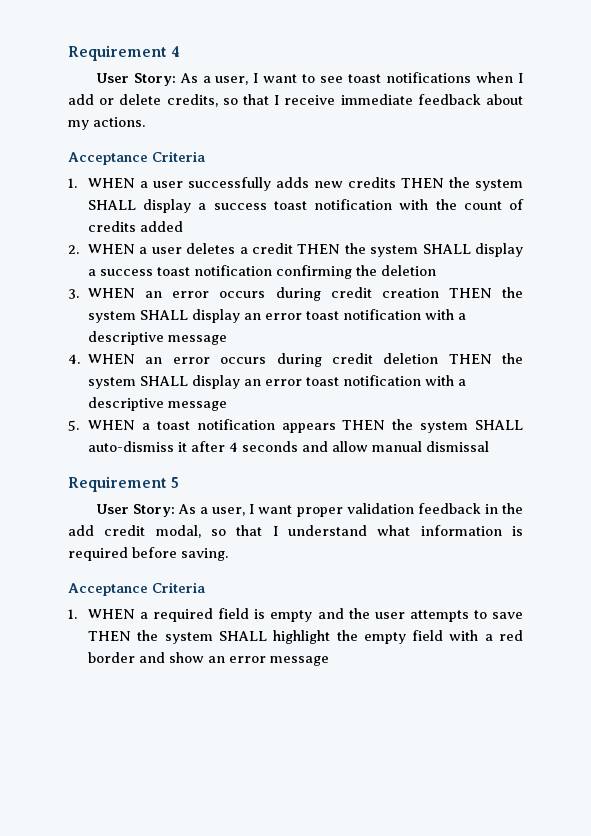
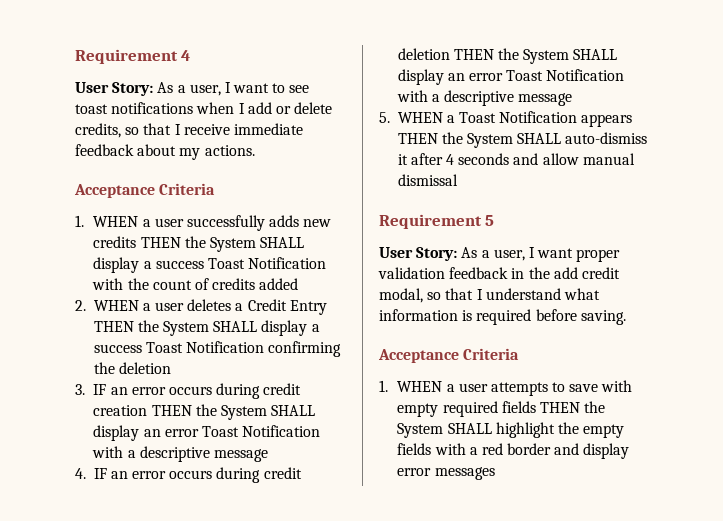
- 1. WHEN a user successfully adds new credits THEN the system SHALL display a success toast notification with the count of credits added
+ 1. WHEN a user successfully adds new credits THEN the System SHALL display a success Toast Notification with the count of credits added
- 2. WHEN a user deletes a credit THEN the system SHALL display a success toast notification confirming the deletion
+ 2. WHEN a user deletes a Credit Entry THEN the System SHALL display a success Toast Notification confirming the deletion
- 3. WHEN an error occurs during credit creation THEN the system SHALL display an error toast notification with a descriptive message
+ 3. IF an error occurs during credit creation THEN the System SHALL display an error Toast Notification with a descriptive message
- 4. WHEN an error occurs during credit deletion THEN the system SHALL display an error toast notification with a descriptive message
+ 4. IF an error occurs during credit deletion THEN the System SHALL display an error Toast Notification with a descriptive message
- 5. WHEN a toast notification appears THEN the system SHALL auto-dismiss it after 4 seconds and allow manual dismissal
+ 5. WHEN a Toast Notification appears THEN the System SHALL auto-dismiss it after 4 seconds and allow manual dismissal
- 1. WHEN a required field is empty and the user attempts to save THEN the system SHALL highlight the empty field with a red border and show an error message
+ 1. WHEN a user attempts to save with empty required fields THEN the System SHALL highlight the empty fields with a red border and display error messages

